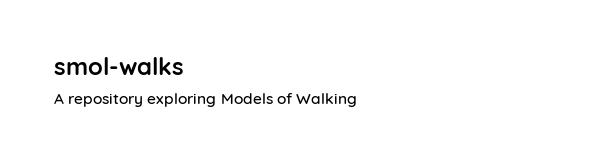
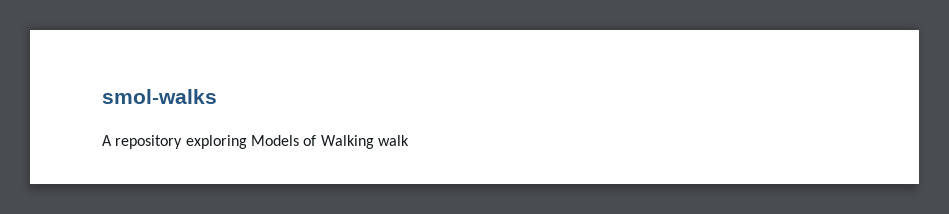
- A repository exploring Models of Walking
+ A repository exploring Models of Walking walk

